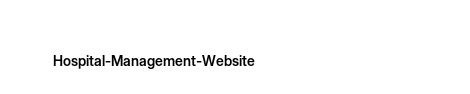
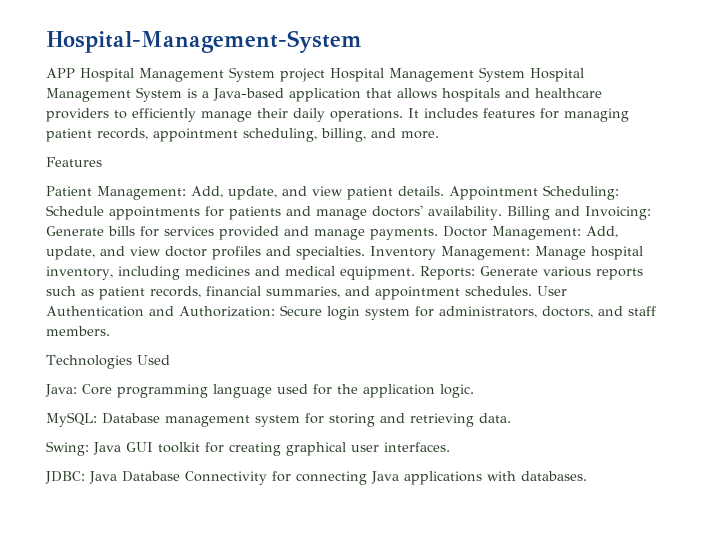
- Hospital-Management-Website
+ Hospital-Management-System
+ APP Hospital Management System project Hospital Management System Hospital Management System is a Java-based application that allows hospitals and healthcare providers to efficiently manage their daily operations. It includes features for managing patient records, appointment scheduling, billing, and more.
+ Features
+ Patient Management: Add, update, and view patient details. Appointment Scheduling: Schedule appointments for patients and manage doctors' availability. Billing and Invoicing: Generate bills for services provided and manage payments. Doctor Management: Add, update, and view doctor profiles and specialties. Inventory Management: Manage hospital inventory, including medicines and medical equipment. Reports: Generate various reports such as patient records, financial summaries, and appointment schedules. User Authentication and Authorization: Secure login system for administrators, doctors, and staff members.
+ Technologies Used
+ Java: Core programming language used for the application logic.
+ MySQL: Database management system for storing and retrieving data.
+ Swing: Java GUI toolkit for creating graphical user interfaces.
+ JDBC: Java Database Connectivity for connecting Java applications with databases.

